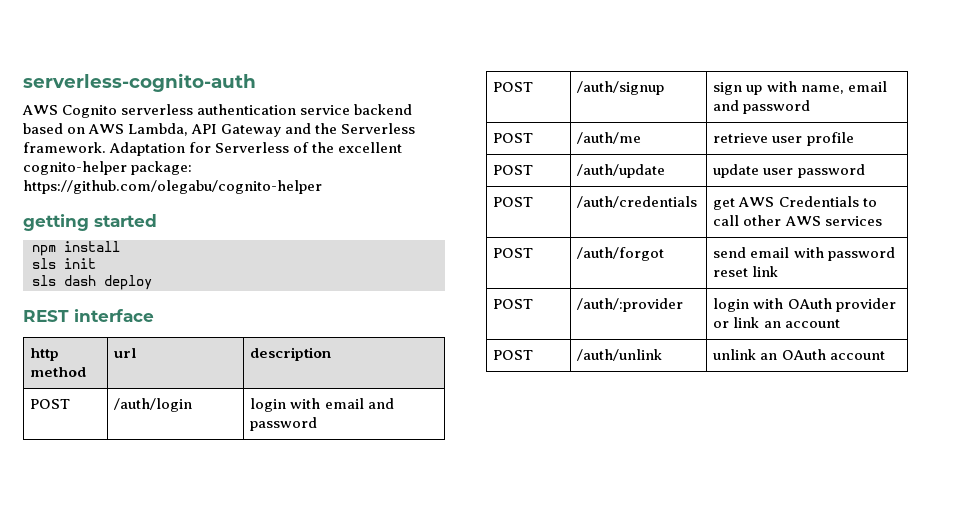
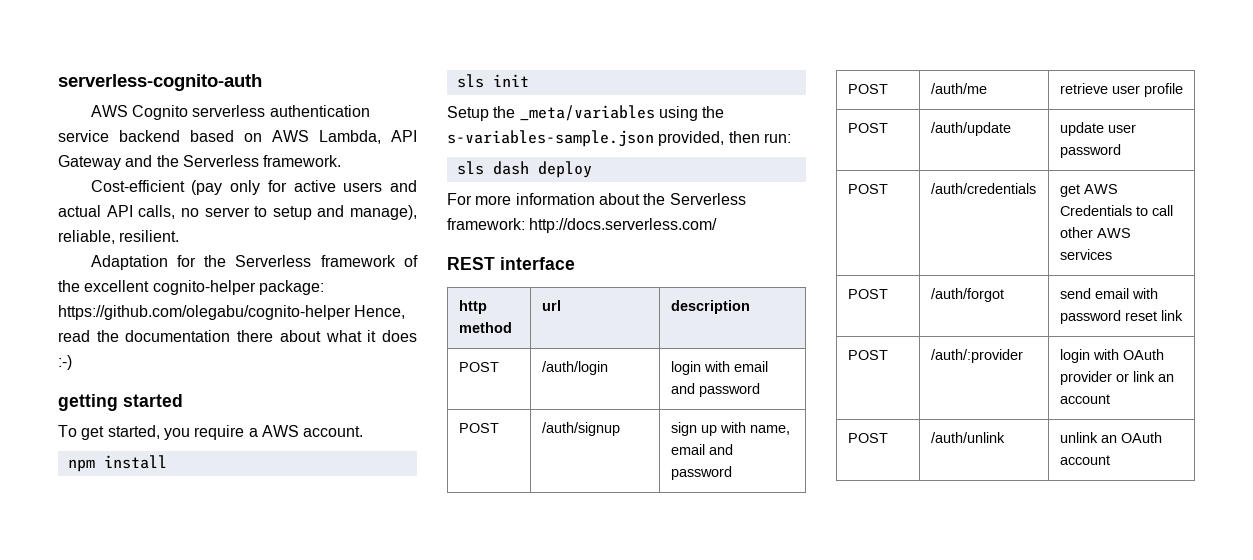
- AWS Cognito serverless authentication service backend based on AWS Lambda, API Gateway and the Serverless framework. Adaptation for Serverless of the excellent cognito-helper package: https://github.com/olegabu/cognito-helper
+ AWS Cognito serverless authentication service backend based on AWS Lambda, API Gateway and the Serverless framework.
+ Cost-efficient (pay only for active users and actual API calls, no server to setup and manage), reliable, resilient.
+ Adaptation for the Serverless framework of the excellent cognito-helper package: https://github.com/olegabu/cognito-helper Hence, read the documentation there about what it does :-)
  getting started
+ To get started, you require a AWS account.
  npm install
  sls init
+ Setup the _meta/variables using the s-variables-sample.json provided, then run:
  sls dash deploy
+ For more information about the Serverless framework: http://docs.serverless.com/

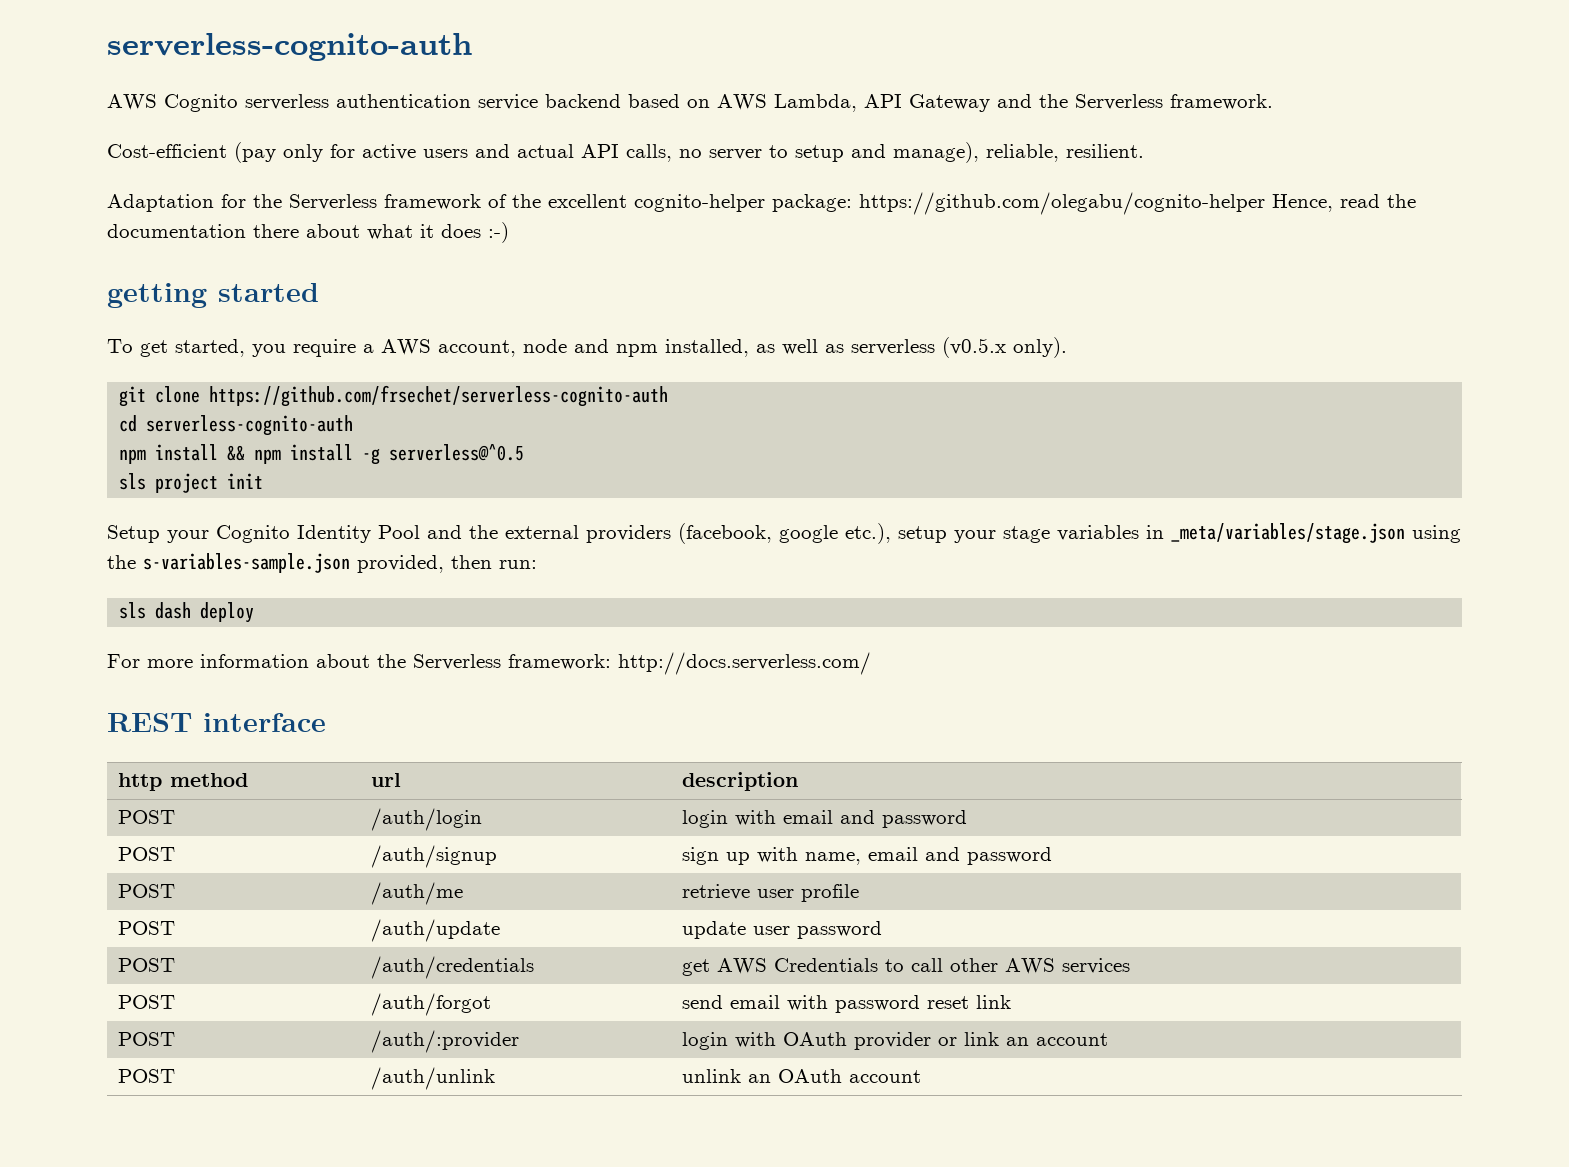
- To get started, you require a AWS account.
- npm install
- sls init
+ To get started, you require a AWS account, node and npm installed, as well as serverless (v0.5.x only).
+ git clone https://github.com/frsechet/serverless-cognito-auth
+ cd serverless-cognito-auth
+ npm install && npm install -g serverless@^0.5
+ sls project init
- Setup the _meta/variables using the s-variables-sample.json provided, then run:
+ Setup your Cognito Identity Pool and the external providers (facebook, google etc.), setup your stage variables in _meta/variables/stage.json using the s-variables-sample.json provided, then run:

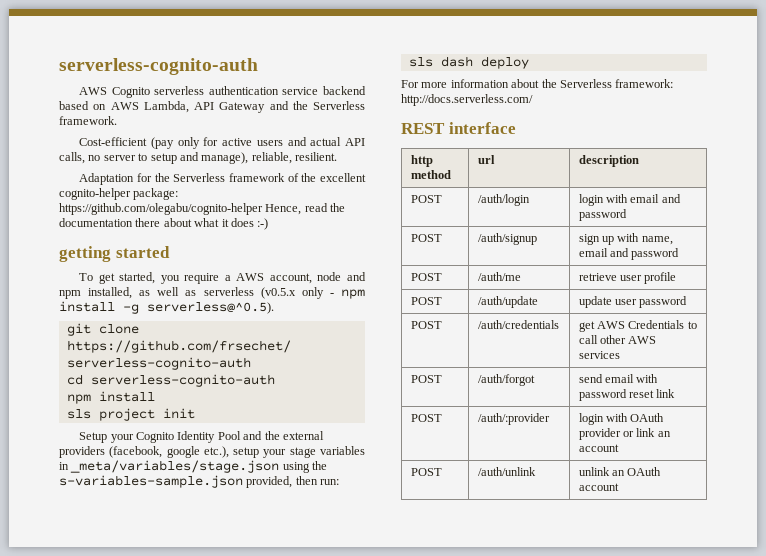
- To get started, you require a AWS account, node and npm installed, as well as serverless (v0.5.x only).
+ To get started, you require a AWS account, node and npm installed, as well as serverless (v0.5.x only - npm install -g serverless@^0.5).
  cd serverless-cognito-auth
- npm install && npm install -g serverless@^0.5
+ npm install

